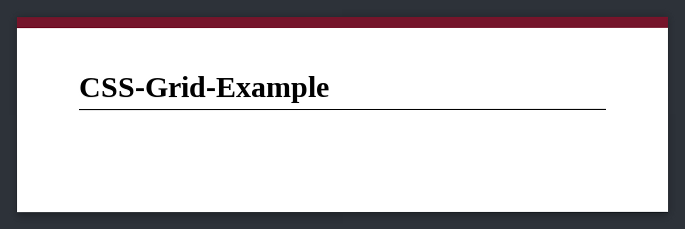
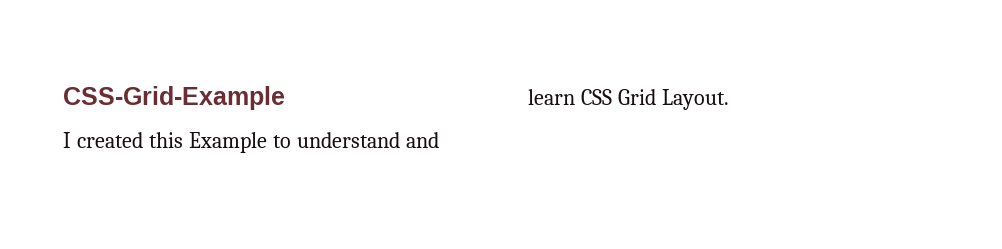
+ I created this Example to understand and learn CSS Grid Layout.

